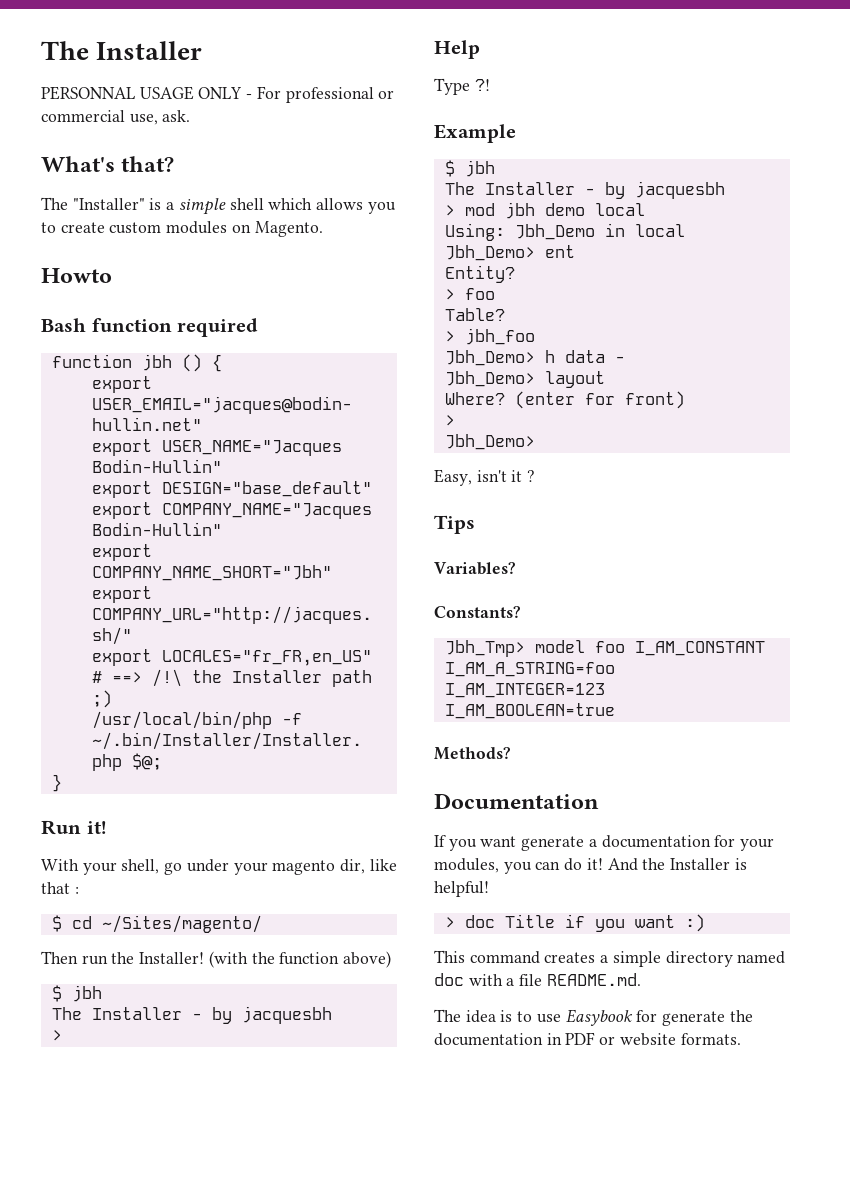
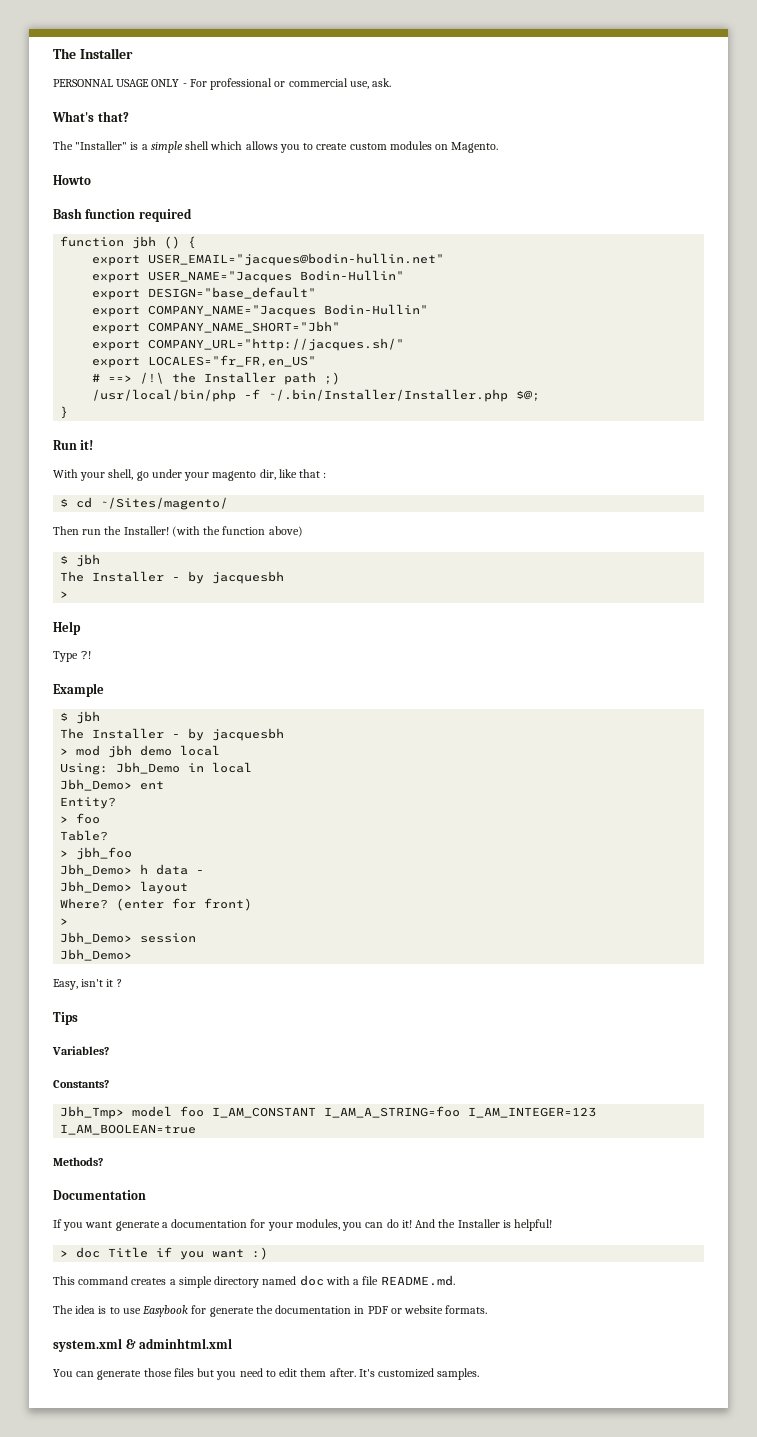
+ Jbh_Demo> session
+ system.xml & adminhtml.xml
+ You can generate those files but you need to edit them after. It's customized samples.

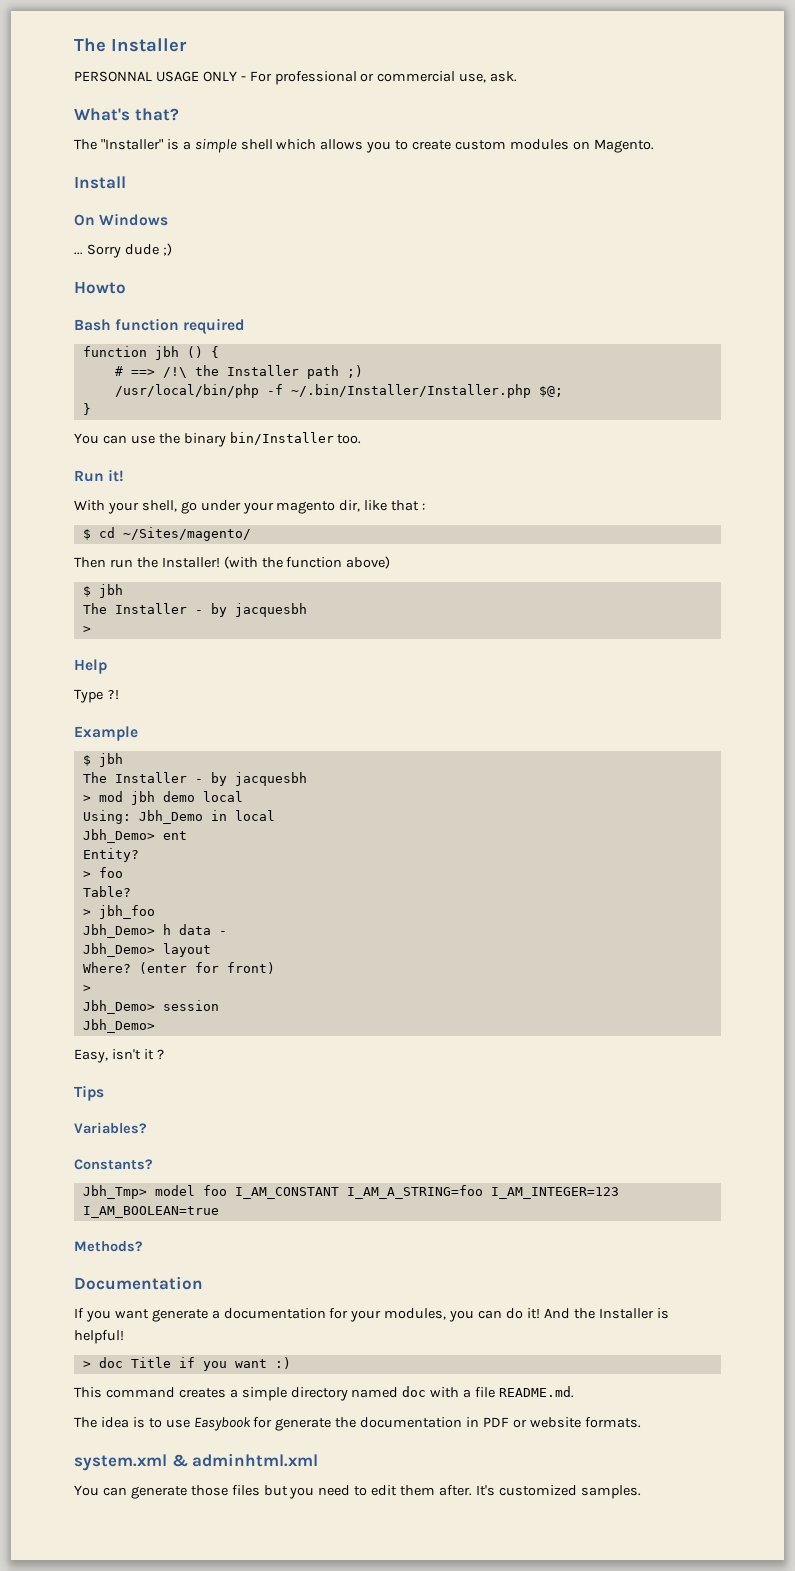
+ Install
+ On Windows
+ ... Sorry dude ;)
- export USER_EMAIL="jacques@bodin-hullin.net"
- export USER_NAME="Jacques Bodin-Hullin"
- export DESIGN="base_default"
- export COMPANY_NAME="Jacques Bodin-Hullin"
- export COMPANY_NAME_SHORT="Jbh"
- export COMPANY_URL="http://jacques.sh/"
- export LOCALES="fr_FR,en_US"
+ You can use the binary bin/Installer too.

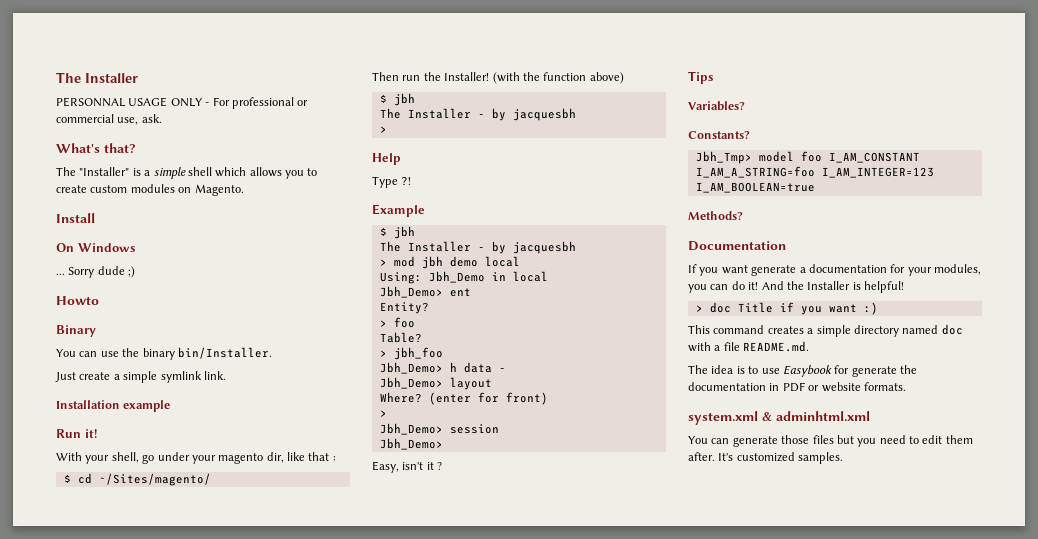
- Bash function required
- function jbh () {
- # ==> /!\ the Installer path ;)
- /usr/local/bin/php -f ~/.bin/Installer/Installer.php $@;
- }
+ Binary
- You can use the binary bin/Installer too.
+ You can use the binary bin/Installer.
+ Just create a simple symlink link.
+ Installation example

